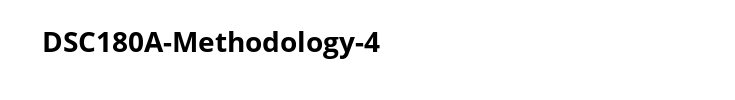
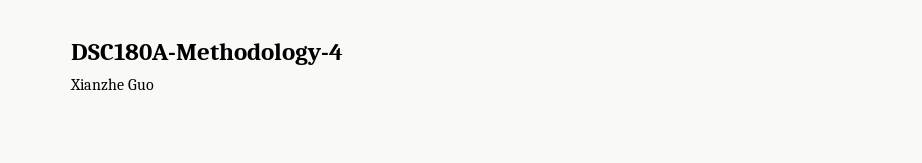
+ Xianzhe Guo

